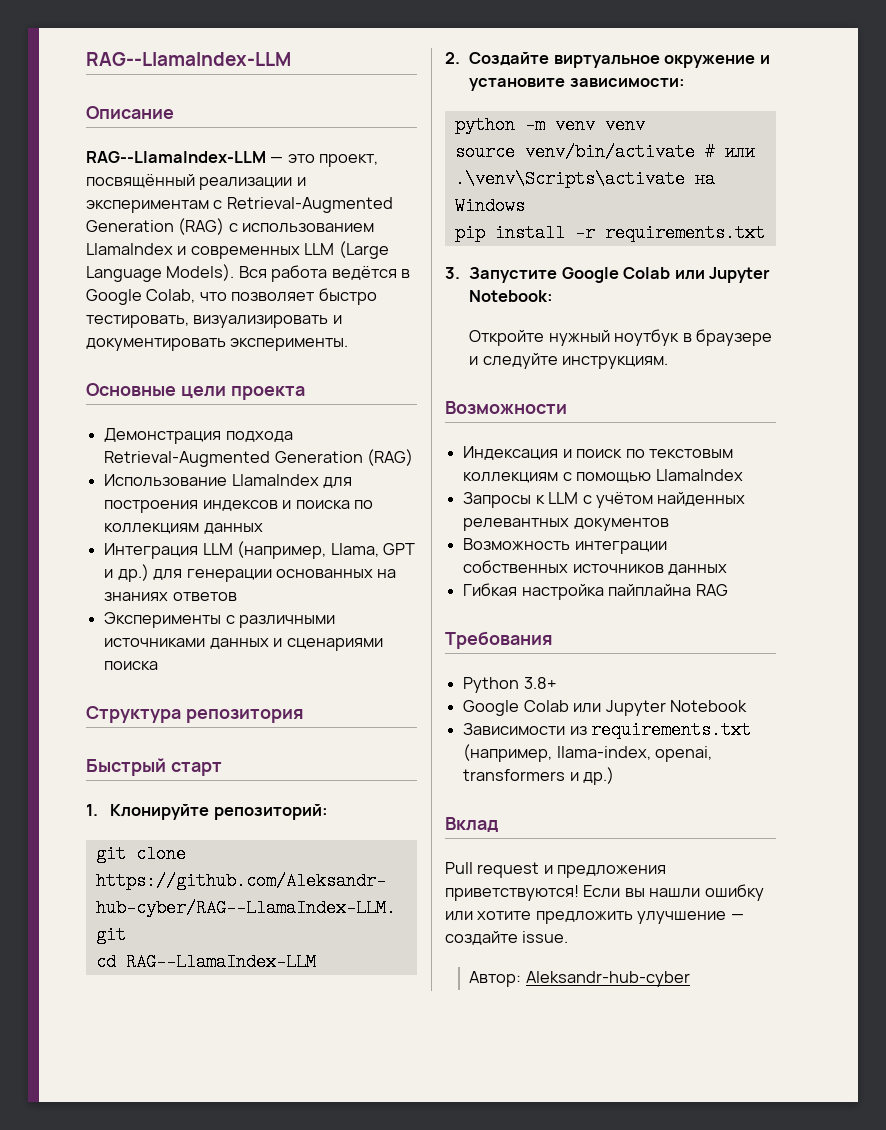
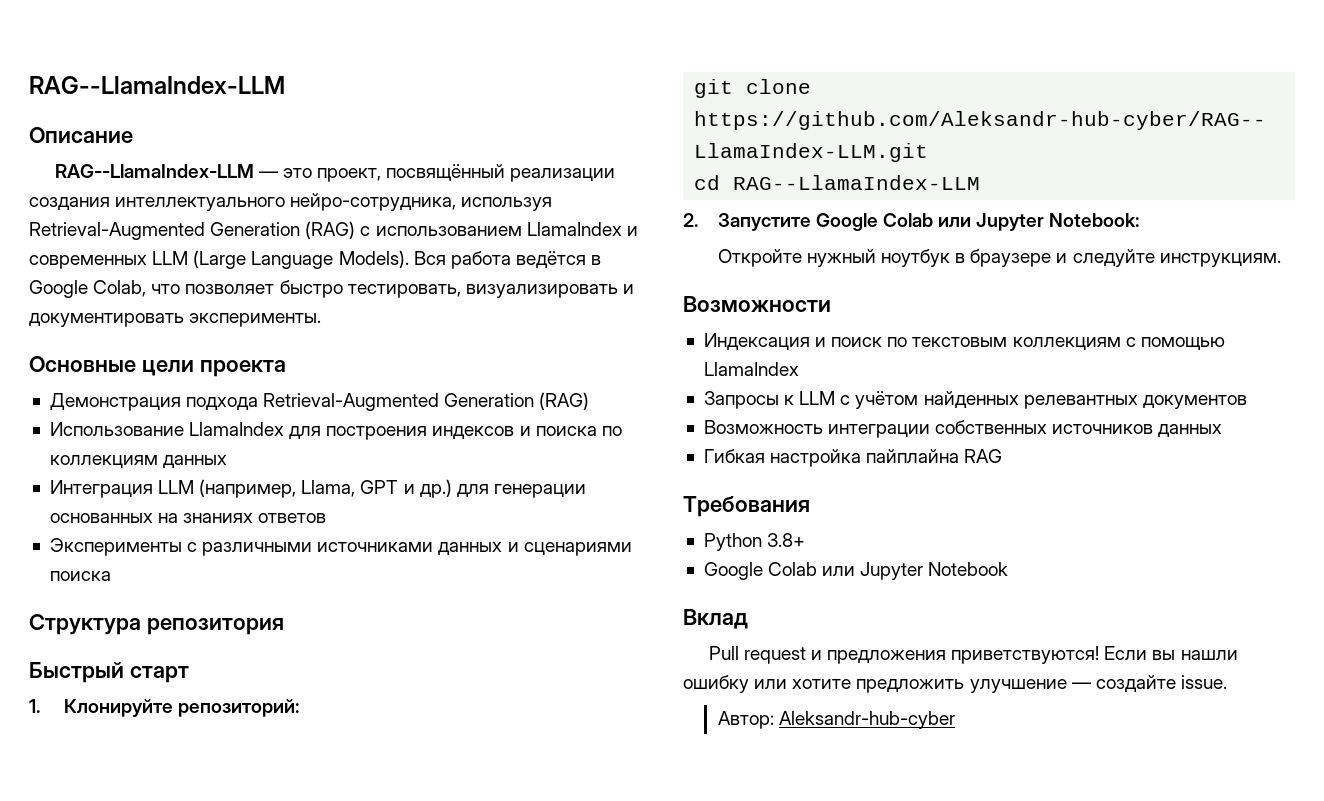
- RAG--LlamaIndex-LLM — это проект, посвящённый реализации и экспериментам с Retrieval-Augmented Generation (RAG) с использованием LlamaIndex и современных LLM (Large Language Models).
+ RAG--LlamaIndex-LLM — это проект, посвящённый реализации создания интеллектуального нейро-сотрудника, используя Retrieval-Augmented Generation (RAG) с использованием LlamaIndex и современных LLM (Large Language Models).
- 2. Создайте виртуальное окружение и установите зависимости:
- python -m venv venv
- source venv/bin/activate # или .\venv\Scripts\activate на Windows
- pip install -r requirements.txt
- 3. Запустите Google Colab или Jupyter Notebook:
+ 2. Запустите Google Colab или Jupyter Notebook:
- Зависимости из requirements.txt (например, llama-index, openai, transformers и др.)

